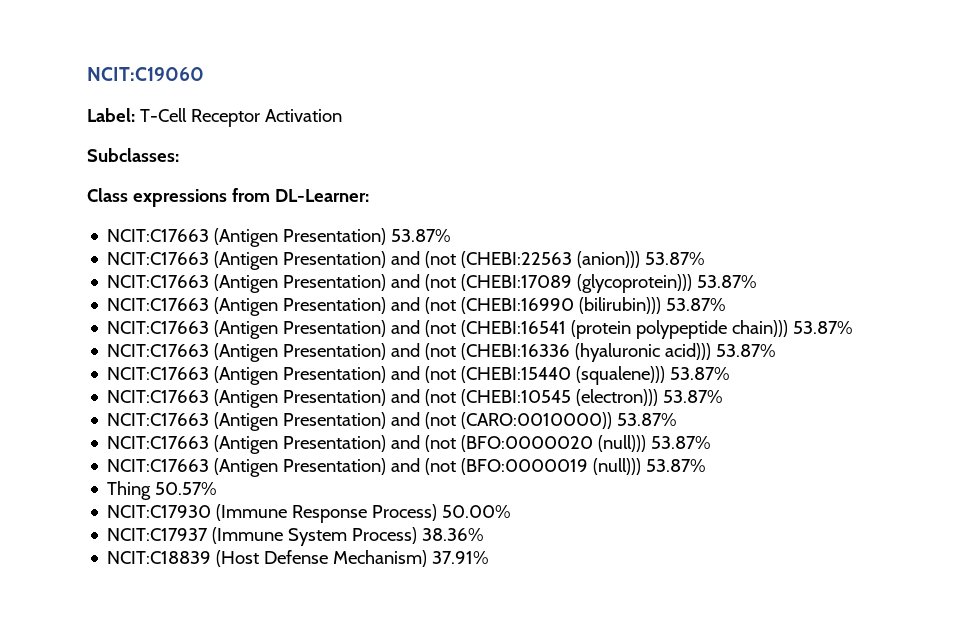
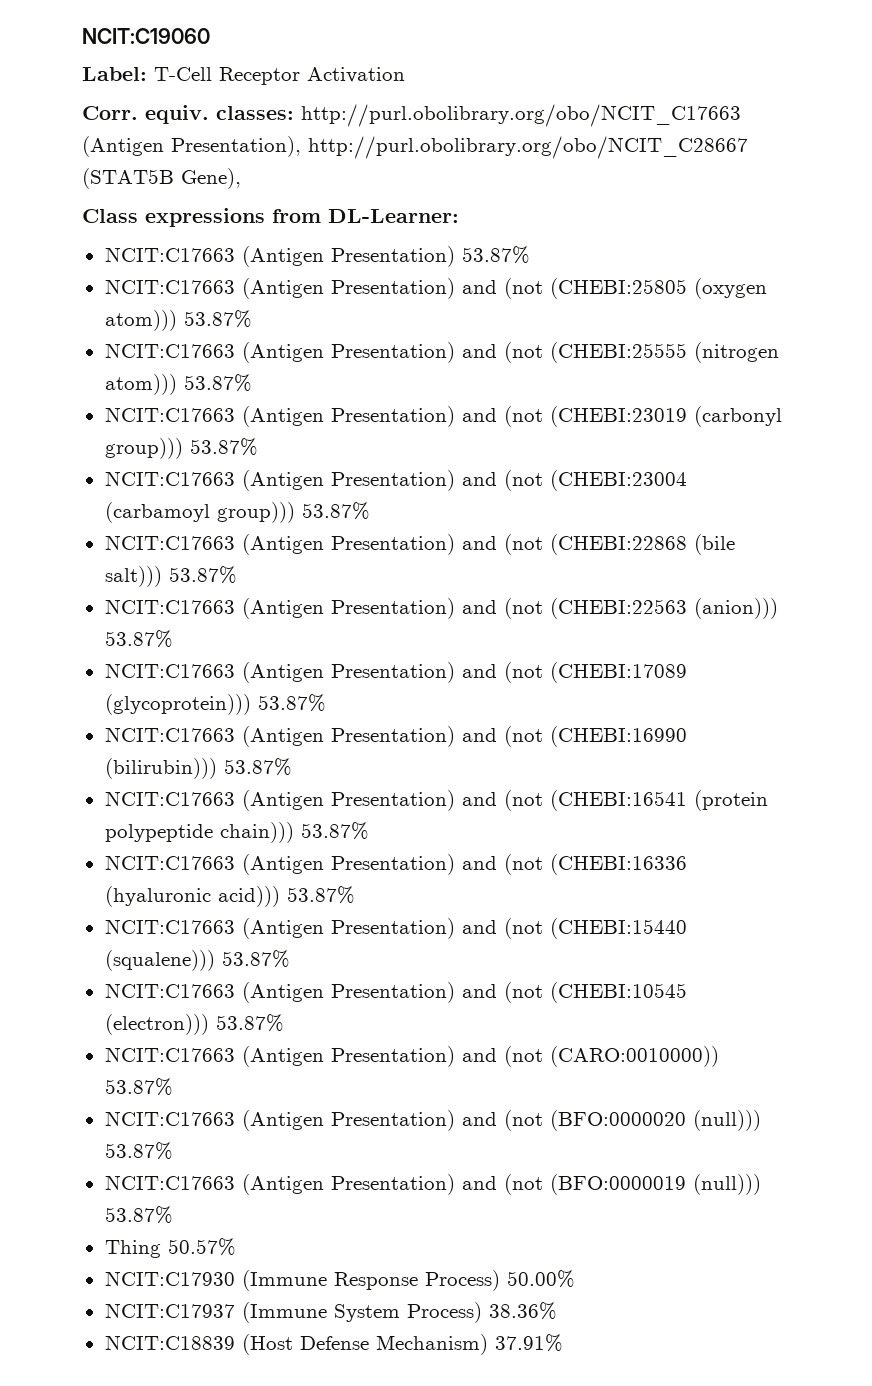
- Subclasses:
+ Corr. equiv. classes: http://purl.obolibrary.org/obo/NCIT_C17663 (Antigen Presentation), http://purl.obolibrary.org/obo/NCIT_C28667 (STAT5B Gene),
+ NCIT:C17663 (Antigen Presentation) and (not (CHEBI:25805 (oxygen atom))) 53.87%
+ NCIT:C17663 (Antigen Presentation) and (not (CHEBI:25555 (nitrogen atom))) 53.87%
+ NCIT:C17663 (Antigen Presentation) and (not (CHEBI:23019 (carbonyl group))) 53.87%
+ NCIT:C17663 (Antigen Presentation) and (not (CHEBI:23004 (carbamoyl group))) 53.87%
+ NCIT:C17663 (Antigen Presentation) and (not (CHEBI:22868 (bile salt))) 53.87%

